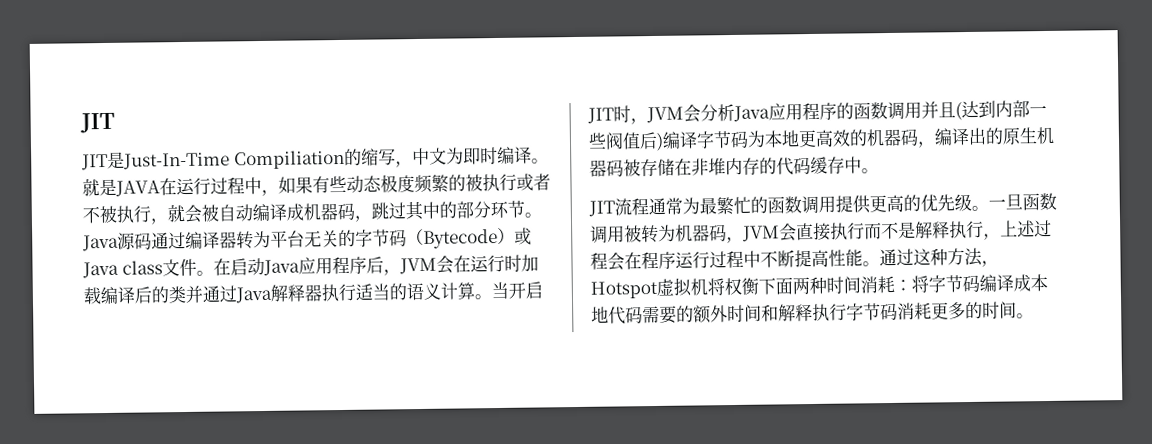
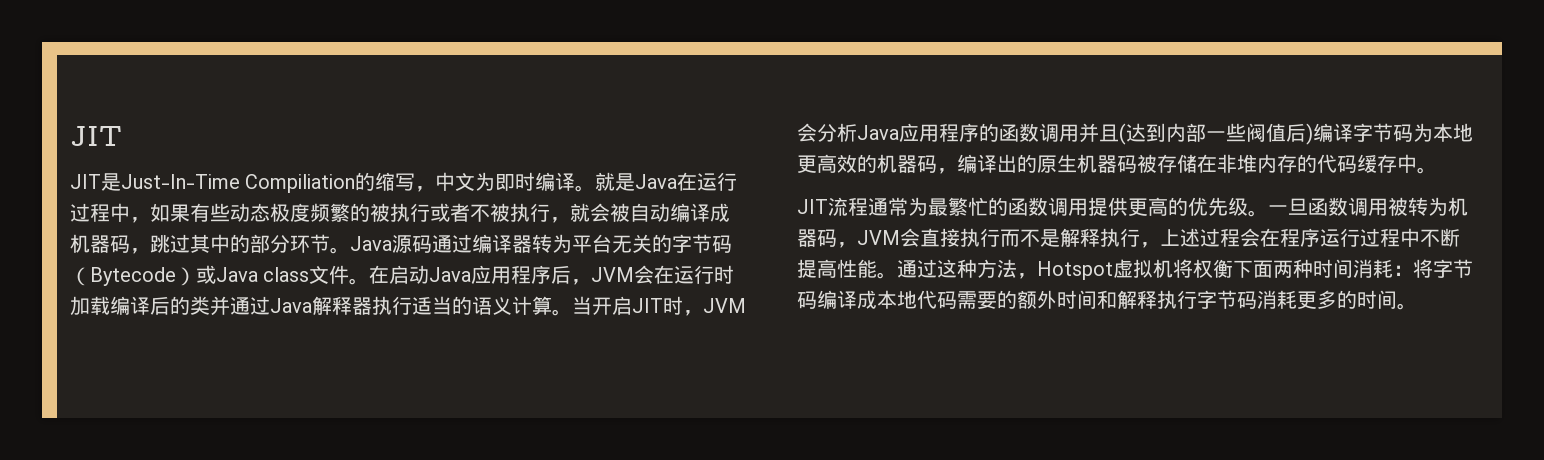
- 就是JAVA在运行过程中，如果有些动态极度频繁的被执行或者不被执行，就会被自动编译成机器码，跳过其中的部分环节。
+ 就是Java在运行过程中，如果有些动态极度频繁的被执行或者不被执行，就会被自动编译成机器码，跳过其中的部分环节。

